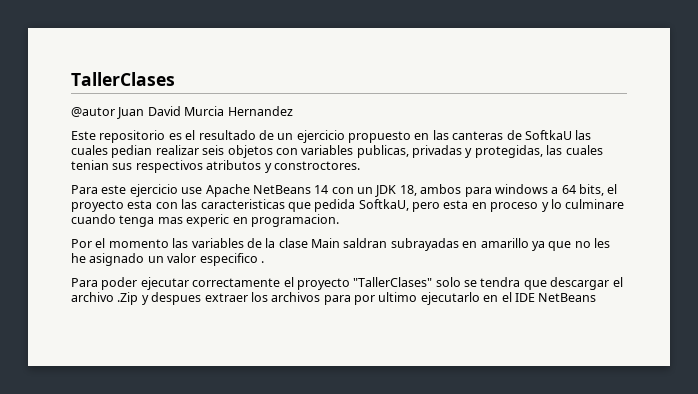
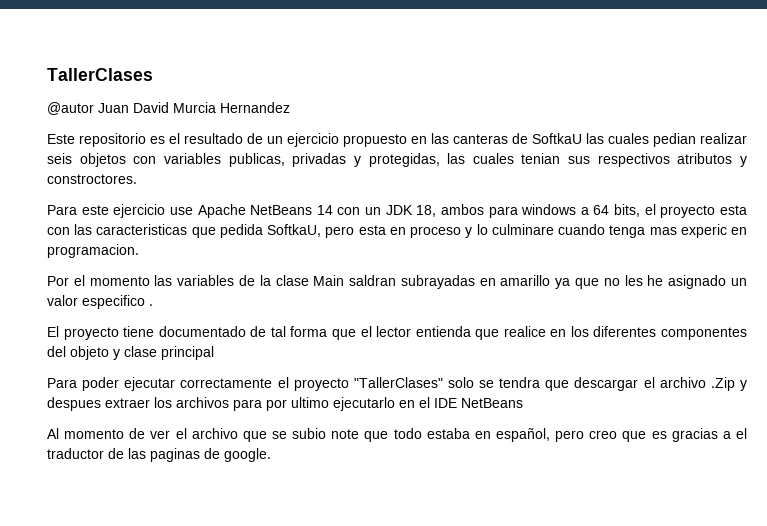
+ El proyecto tiene documentado de tal forma que el lector entienda que realice en los diferentes componentes del objeto y clase principal
+ Al momento de ver el archivo que se subio note que todo estaba en español, pero creo que es gracias a el traductor de las paginas de google.

